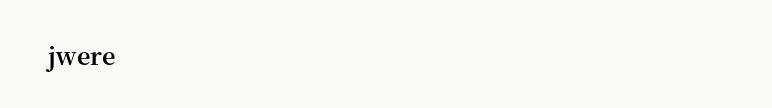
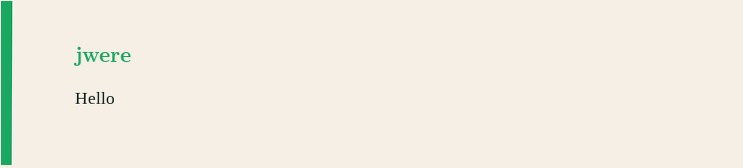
+ Hello

